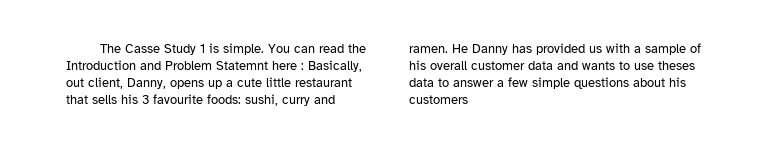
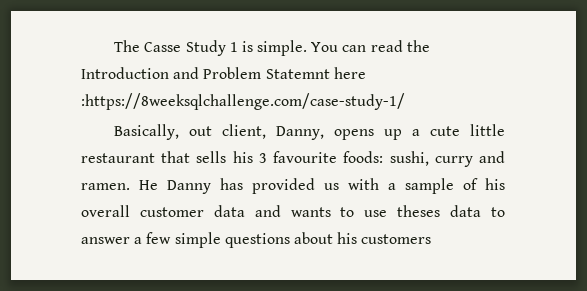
- You can read the Introduction and Problem Statemnt here : Basically, out client, Danny, opens up a cute little restaurant that sells his 3 favourite foods: sushi, curry and ramen.
+ You can read the Introduction and Problem Statemnt here :https://8weeksqlchallenge.com/case-study-1/
+ Basically, out client, Danny, opens up a cute little restaurant that sells his 3 favourite foods: sushi, curry and ramen.

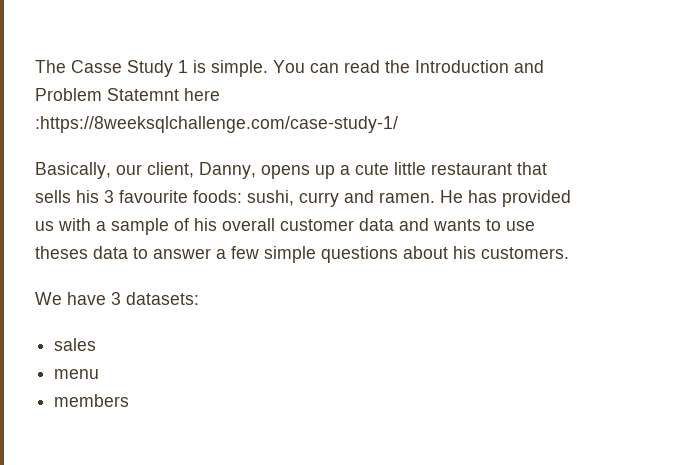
- Basically, out client, Danny, opens up a cute little restaurant that sells his 3 favourite foods: sushi, curry and ramen.
+ Basically, our client, Danny, opens up a cute little restaurant that sells his 3 favourite foods: sushi, curry and ramen.
- He Danny has provided us with a sample of his overall customer data and wants to use theses data to answer a few simple questions about his customers
+ He has provided us with a sample of his overall customer data and wants to use theses data to answer a few simple questions about his customers.
+ We have 3 datasets:
+ sales
+ menu
+ members

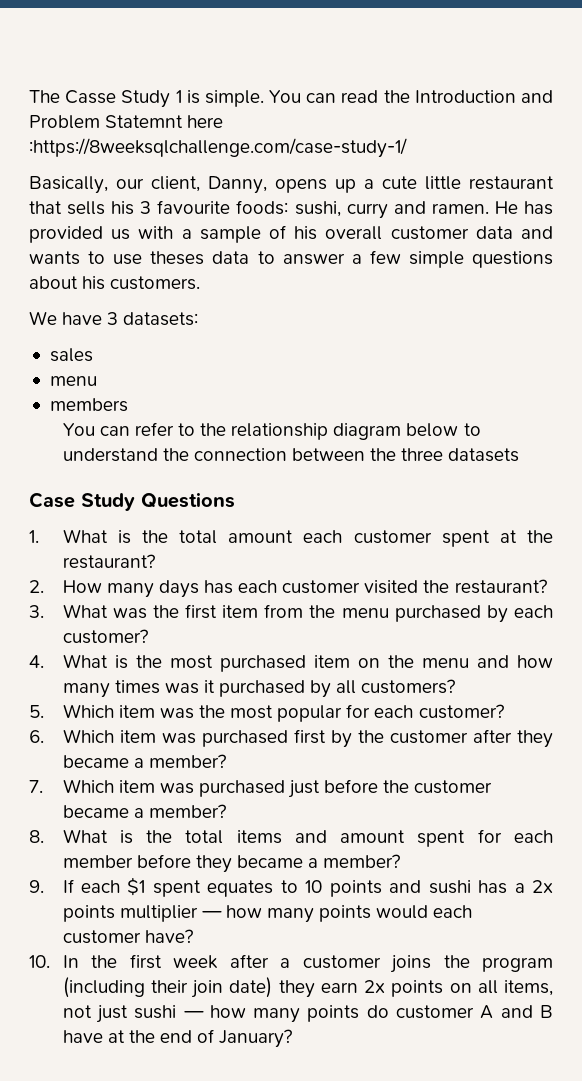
+ You can refer to the relationship diagram below to understand the connection between the three datasets
+ Case Study Questions
+ 1. What is the total amount each customer spent at the restaurant?
+ 2. How many days has each customer visited the restaurant?
+ 3. What was the first item from the menu purchased by each customer?
+ 4. What is the most purchased item on the menu and how many times was it purchased by all customers?
+ 5. Which item was the most popular for each customer?
+ 6. Which item was purchased first by the customer after they became a member?
+ 7. Which item was purchased just before the customer became a member?
+ 8. What is the total items and amount spent for each member before they became a member?
+ 9. If each $1 spent equates to 10 points and sushi has a 2x points multiplier — how many points would each customer have?
+ 10. In the first week after a customer joins the program (including their join date) they earn 2x points on all items, not just sushi — how many points do customer A and B have at the end of January?

